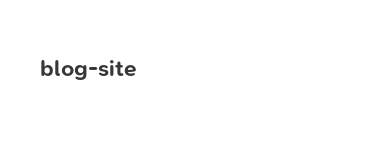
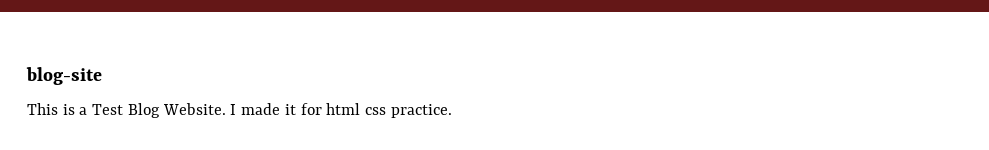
+ This is a Test Blog Website. I made it for html css practice.

